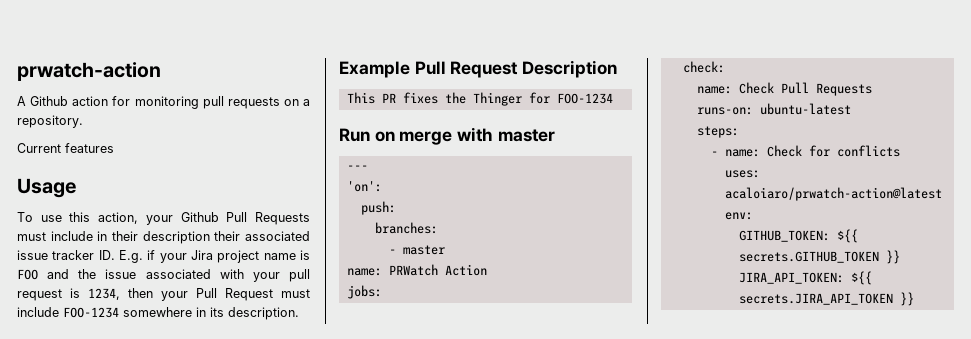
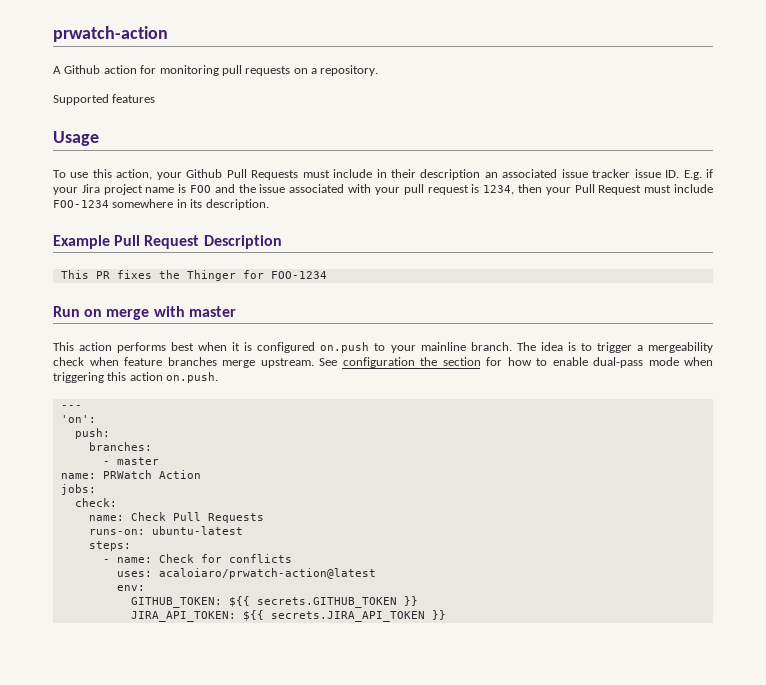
- Current features
+ Supported features
- To use this action, your Github Pull Requests must include in their description their associated issue tracker ID. E.g. if your Jira project name is FOO and the issue associated with your pull request is 1234, then your Pull Request must include FOO-1234 somewhere in its description.
+ To use this action, your Github Pull Requests must include in their description an associated issue tracker issue ID. E.g. if your Jira project name is FOO and the issue associated with your pull request is 1234, then your Pull Request must include FOO-1234 somewhere in its description.
+ This action performs best when it is configured on.push to your mainline branch. The idea is to trigger a mergeability check when feature branches merge upstream. See configuration the section for how to enable dual-pass mode when triggering this action on.push.

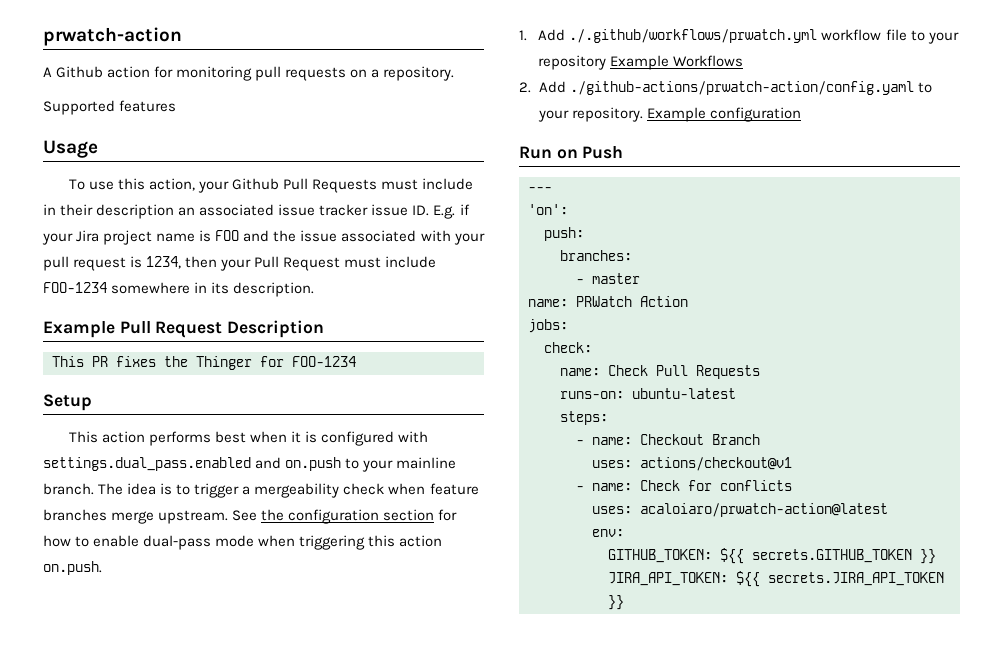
- Run on merge with master
+ Setup
- This action performs best when it is configured on.push to your mainline branch.
+ This action performs best when it is configured with settings.dual_pass.enabled and on.push to your mainline branch.
- See configuration the section for how to enable dual-pass mode when triggering this action on.push.
+ See the configuration section for how to enable dual-pass mode when triggering this action on.push.
+ 1. Add ./.github/workflows/prwatch.yml workflow file to your repository Example Workflows
+ 2. Add ./github-actions/prwatch-action/config.yaml to your repository. Example configuration
+ Run on Push
+ - name: Checkout Branch
+ uses: actions/checkout@v1

